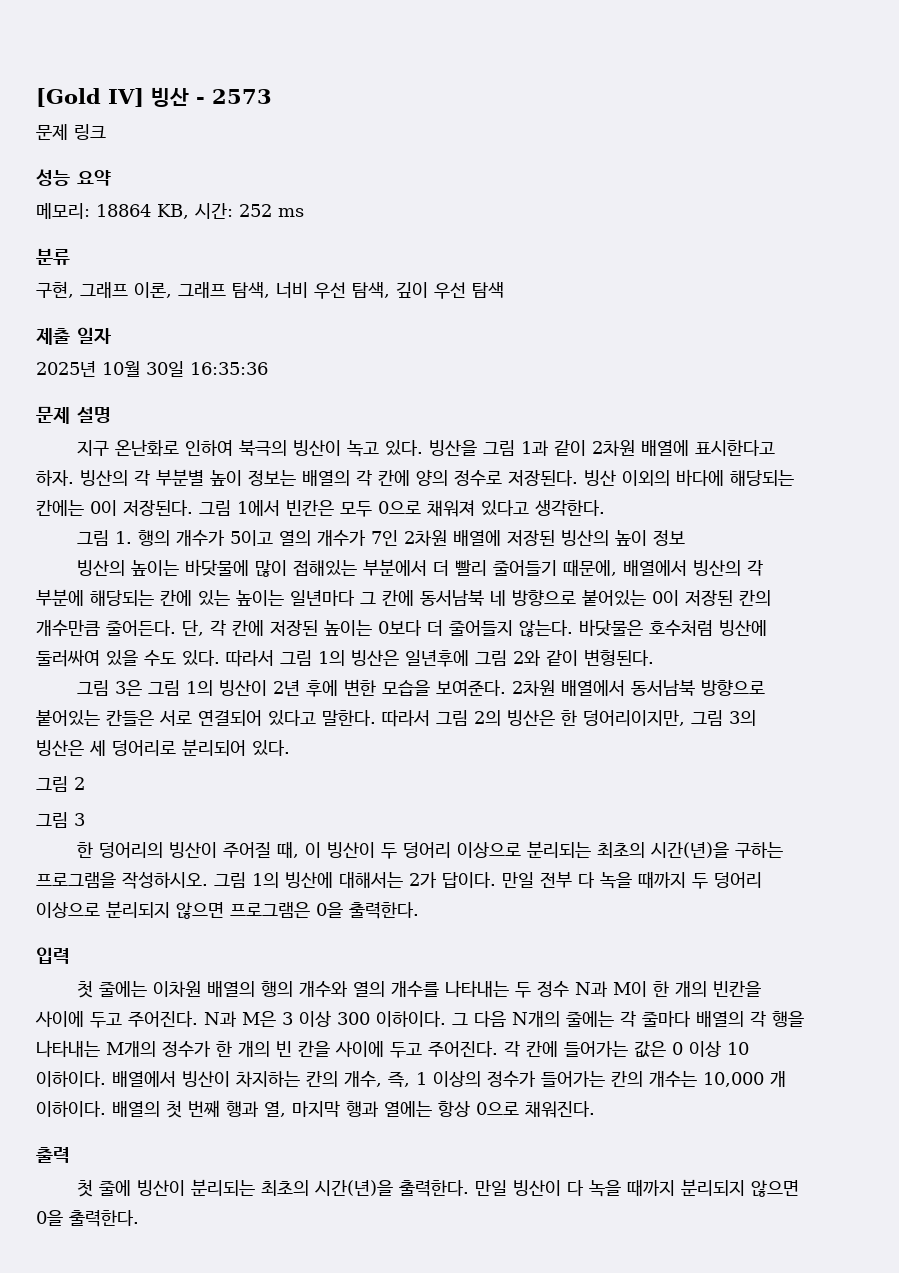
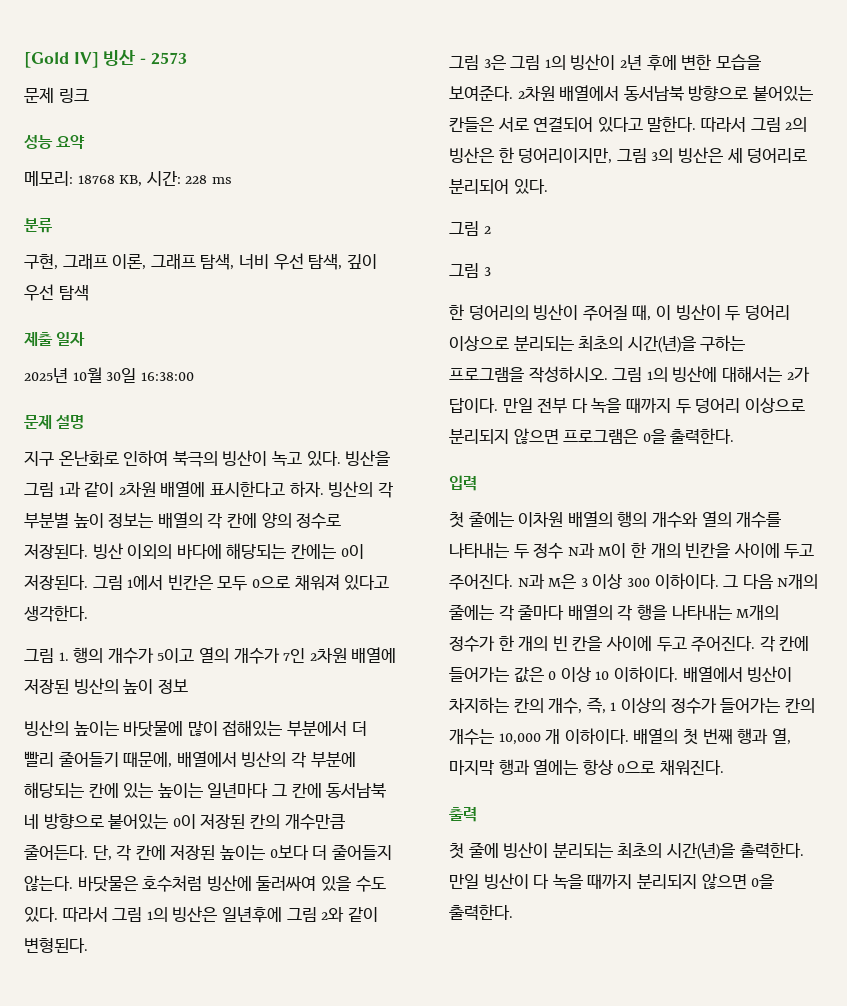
- 메모리: 18864 KB, 시간: 252 ms
+ 메모리: 18768 KB, 시간: 228 ms
- 2025년 10월 30일 16:35:36
+ 2025년 10월 30일 16:38:00

